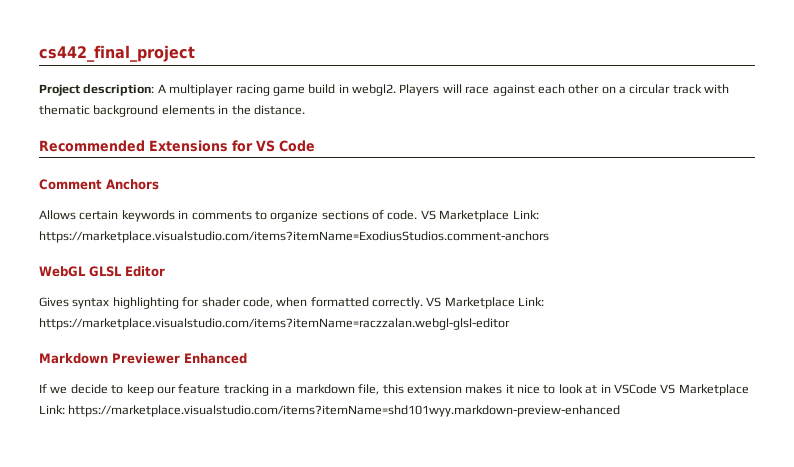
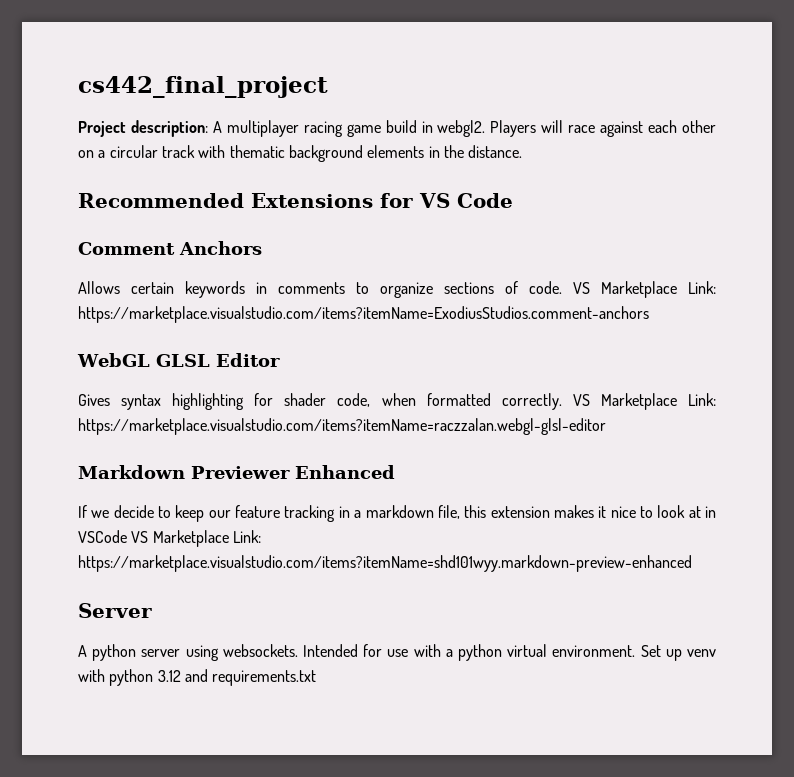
+ Server
+ A python server using websockets. Intended for use with a python virtual environment. Set up venv with python 3.12 and requirements.txt

